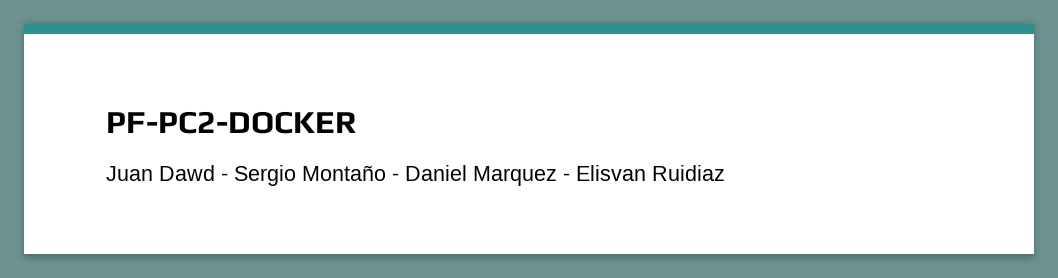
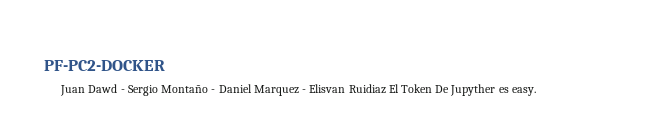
- Juan Dawd - Sergio Montaño - Daniel Marquez - Elisvan Ruidiaz
+ Juan Dawd - Sergio Montaño - Daniel Marquez - Elisvan Ruidiaz El Token De Jupyther es easy.

